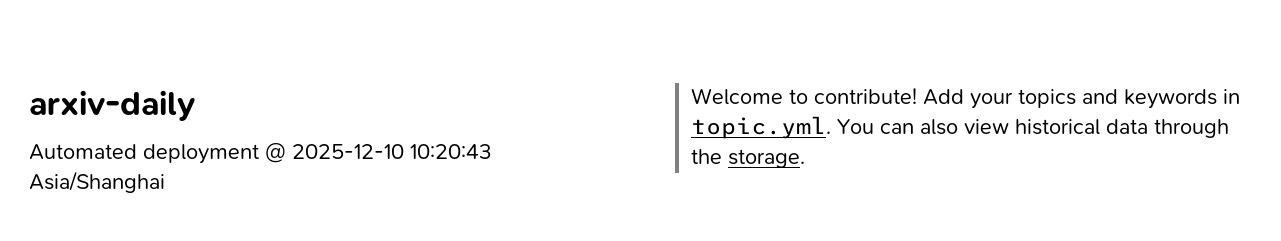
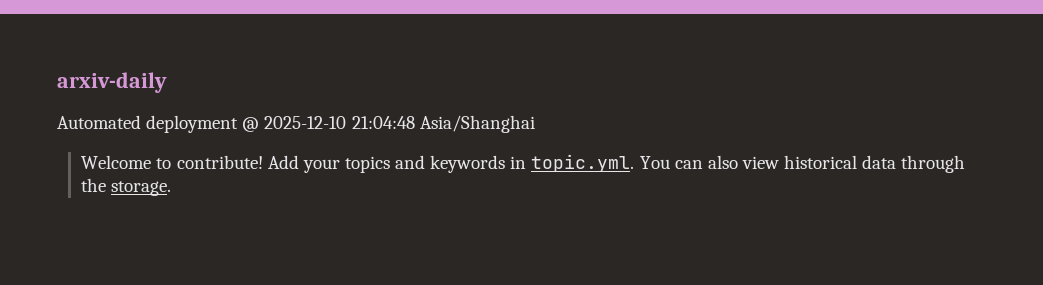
- Automated deployment @ 2025-12-10 10:20:43 Asia/Shanghai
+ Automated deployment @ 2025-12-10 21:04:48 Asia/Shanghai

